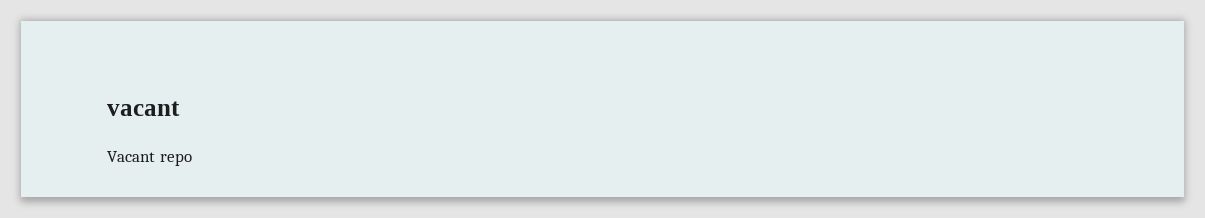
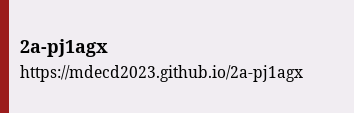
- vacant
- Vacant repo
+ 2a-pj1agx
+ https://mdecd2023.github.io/2a-pj1agx

